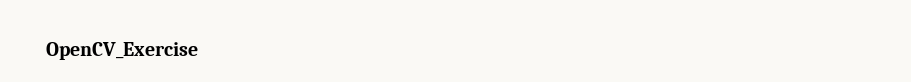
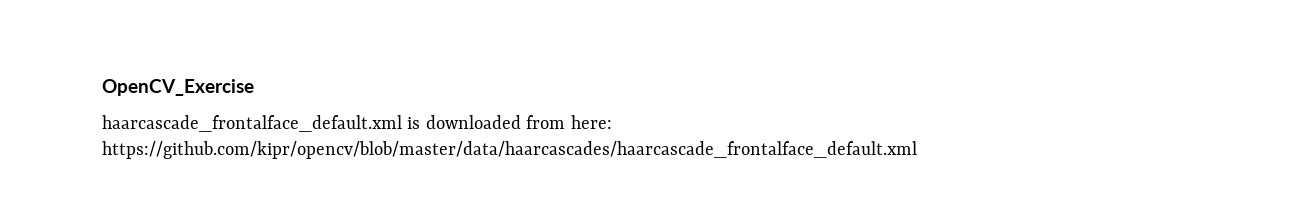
+ haarcascade_frontalface_default.xml is downloaded from here: https://github.com/kipr/opencv/blob/master/data/haarcascades/haarcascade_frontalface_default.xml

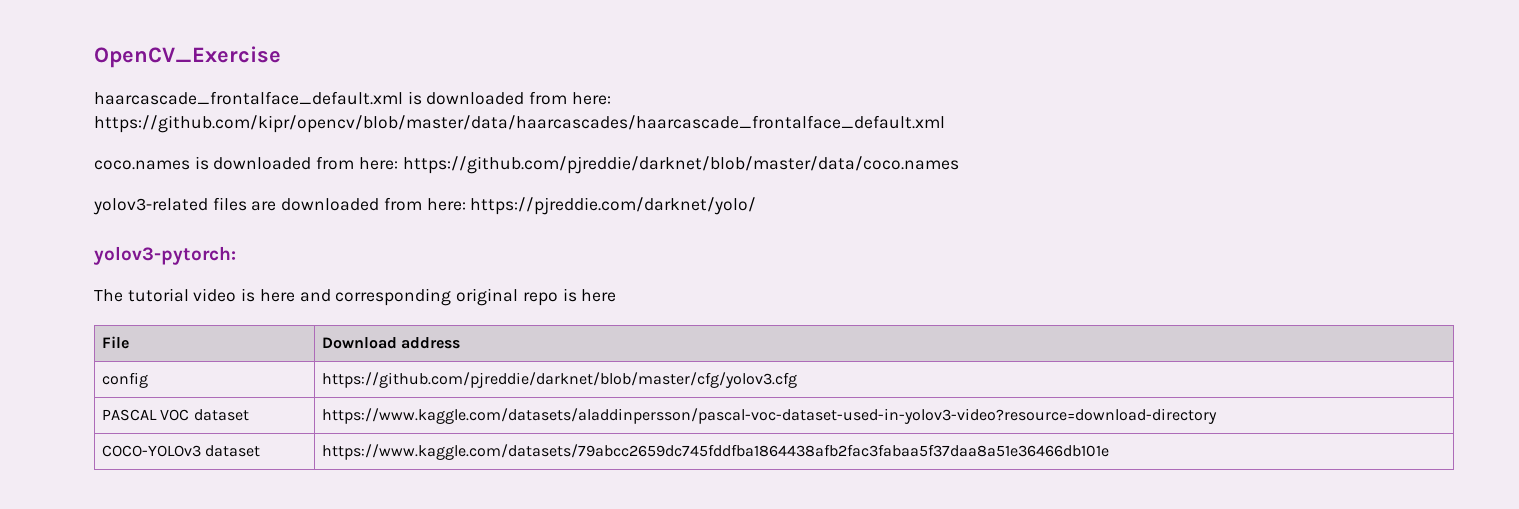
+ coco.names is downloaded from here: https://github.com/pjreddie/darknet/blob/master/data/coco.names
+ yolov3-related files are downloaded from here: https://pjreddie.com/darknet/yolo/
+ yolov3-pytorch:
+ The tutorial video is here and corresponding original repo is here
+ File | Download address
+ config | https://github.com/pjreddie/darknet/blob/master/cfg/yolov3.cfg
+ PASCAL VOC dataset | https://www.kaggle.com/datasets/aladdinpersson/pascal-voc-dataset-used-in-yolov3-video?resource=download-directory
+ COCO-YOLOv3 dataset | https://www.kaggle.com/datasets/79abcc2659dc745fddfba1864438afb2fac3fabaa5f37daa8a51e36466db101e

